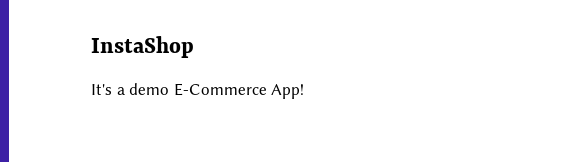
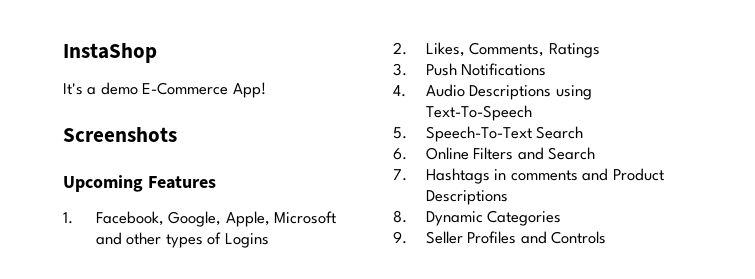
+ Screenshots
+ Upcoming Features
+ 1. Facebook, Google, Apple, Microsoft and other types of Logins
+ 2. Likes, Comments, Ratings
+ 3. Push Notifications
+ 4. Audio Descriptions using Text-To-Speech
+ 5. Speech-To-Text Search
+ 6. Online Filters and Search
+ 7. Hashtags in comments and Product Descriptions
+ 8. Dynamic Categories
+ 9. Seller Profiles and Controls

